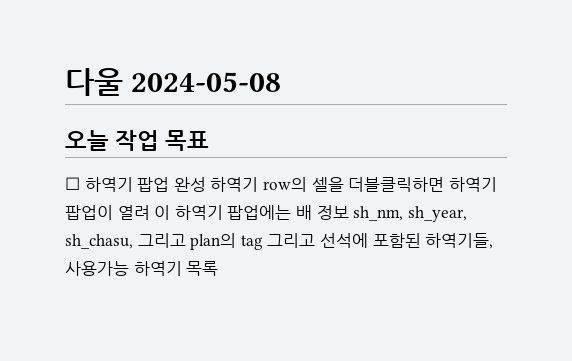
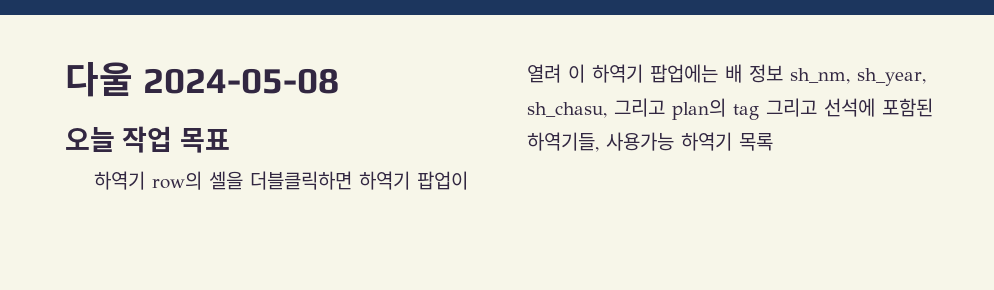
- ☐ 하역기 팝업 완성 하역기 row의 셀을 더블클릭하면 하역기 팝업이 열려 이 하역기 팝업에는 배 정보 sh_nm, sh_year, sh_chasu, 그리고 plan의 tag 그리고 선석에 포함된 하역기들, 사용가능 하역기 목록
+ 하역기 row의 셀을 더블클릭하면 하역기 팝업이 열려 이 하역기 팝업에는 배 정보 sh_nm, sh_year, sh_chasu, 그리고 plan의 tag 그리고 선석에 포함된 하역기들, 사용가능 하역기 목록

